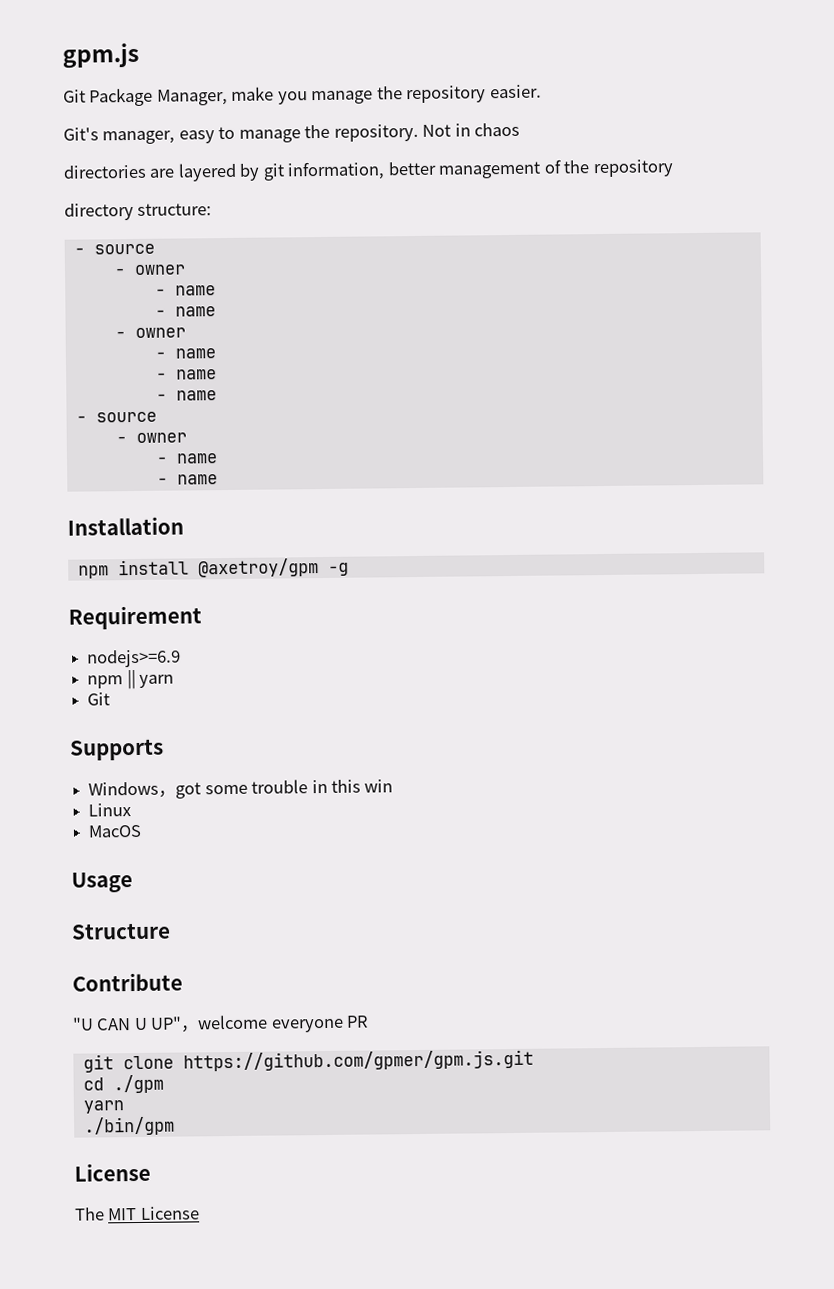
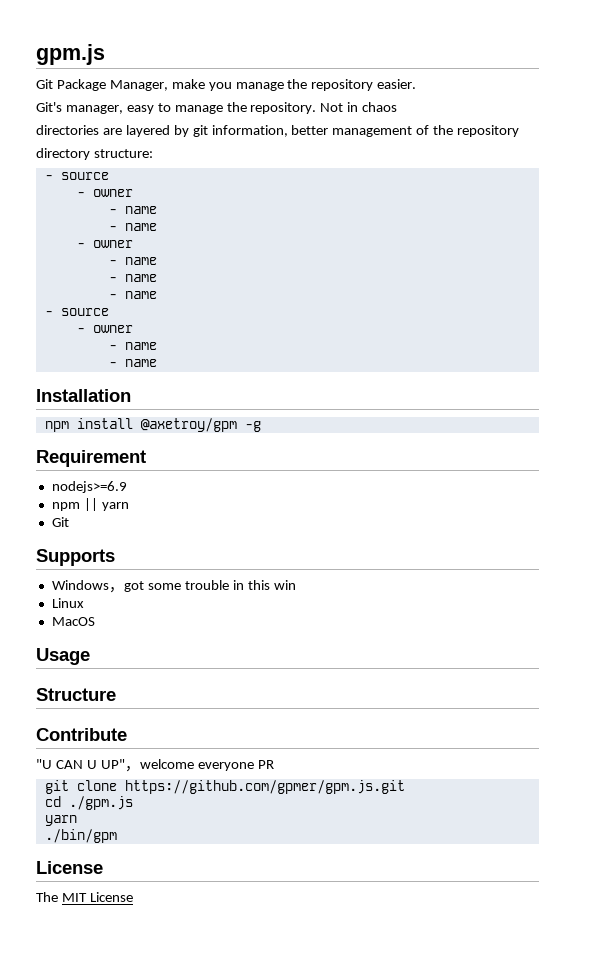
- cd ./gpm
+ cd ./gpm.js

